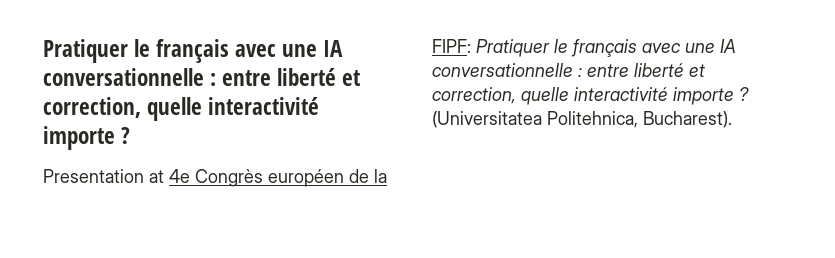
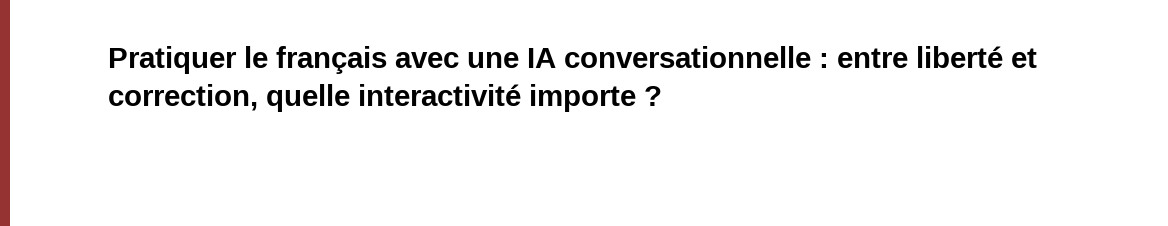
- Presentation at 4e Congrès européen de la FIPF: Pratiquer le français avec une IA conversationnelle : entre liberté et correction, quelle interactivité importe ? (Universitatea Politehnica, Bucharest).

